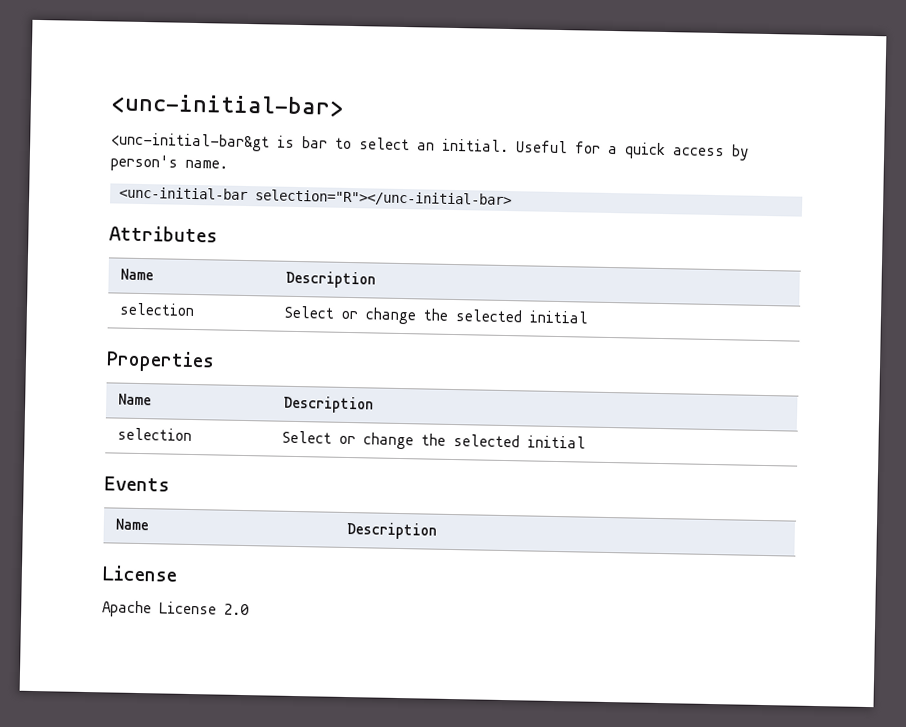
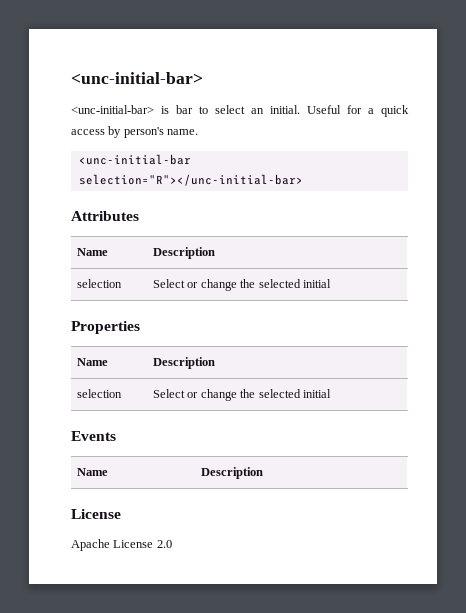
- <unc-initial-bar&gt is bar to select an initial.
+ <unc-initial-bar> is bar to select an initial.

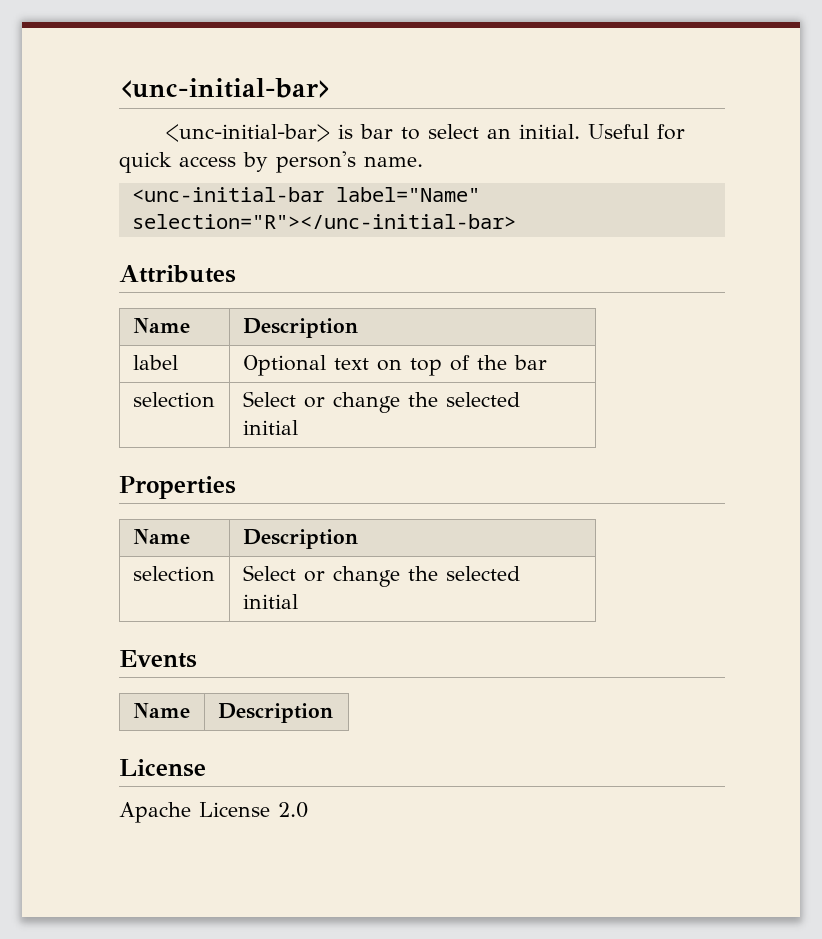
- Useful for a quick access by person's name.
+ Useful for quick access by person's name.
- <unc-initial-bar selection="R"></unc-initial-bar>
+ <unc-initial-bar label="Name" selection="R"></unc-initial-bar>
+ label | Optional text on top of the bar

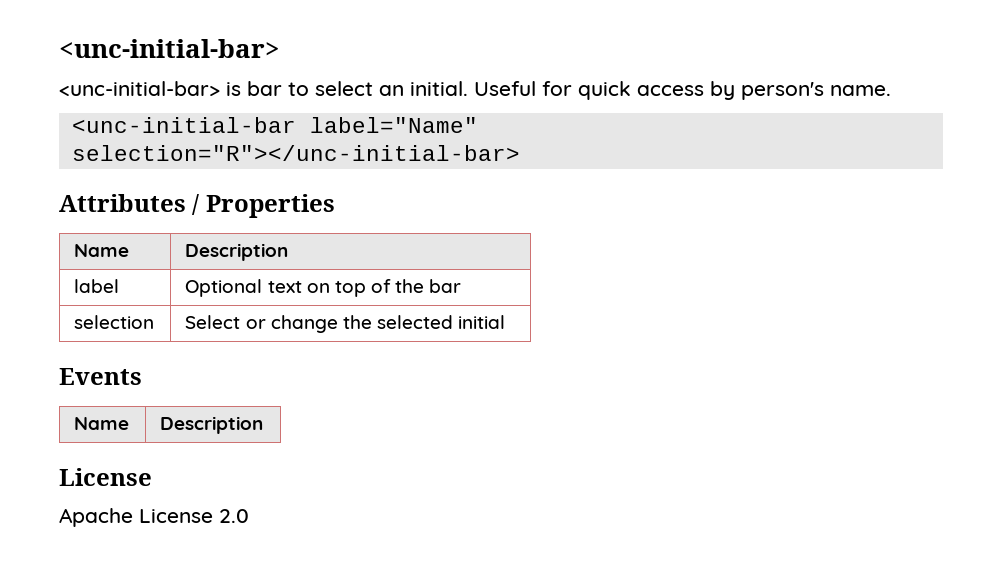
- Attributes
+ Attributes / Properties
- Properties
- Name | Description
- selection | Select or change the selected initial

